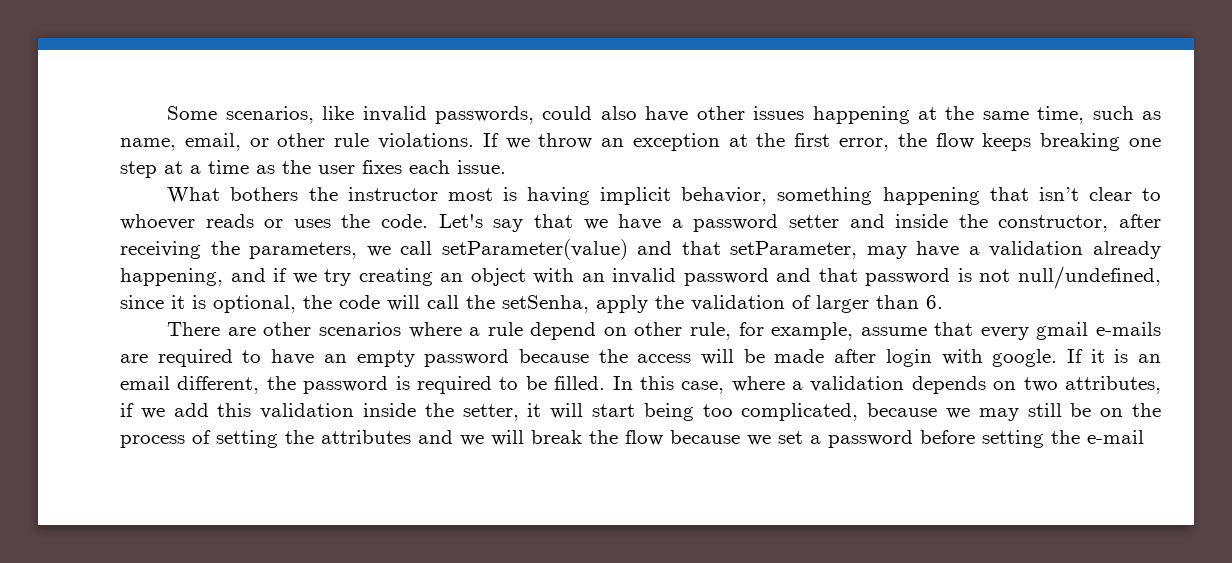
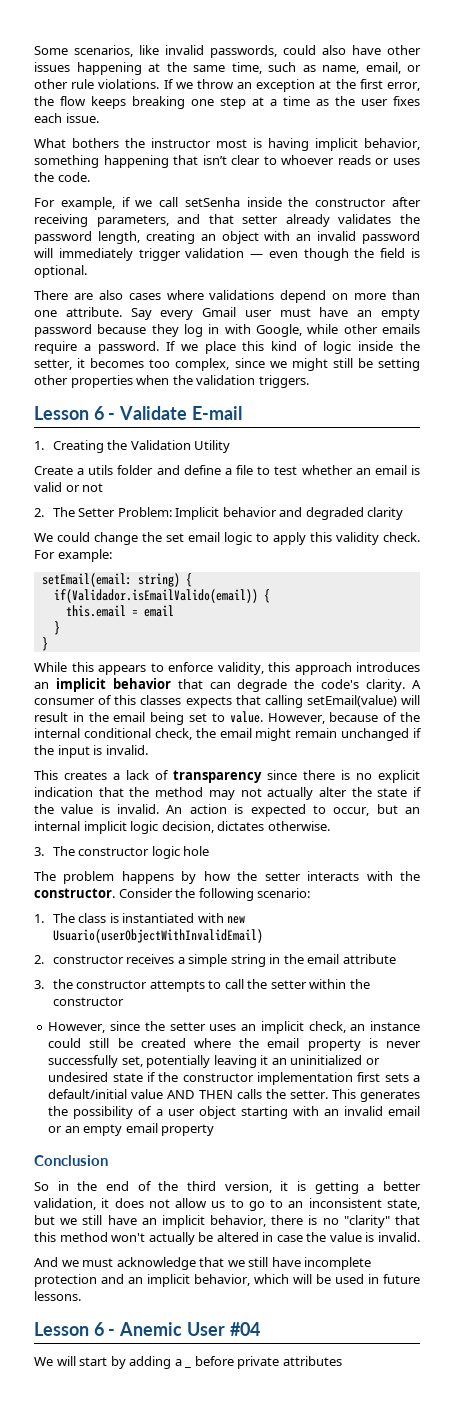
- What bothers the instructor most is having implicit behavior, something happening that isn’t clear to whoever reads or uses the code. Let's say that we have a password setter and inside the constructor, after receiving the parameters, we call setParameter(value) and that setParameter, may have a validation already happening, and if we try creating an object with an invalid password and that password is not null/undefined, since it is optional, the code will call the setSenha, apply the validation of larger than 6.
- There are other scenarios where a rule depend on other rule, for example, assume that every gmail e-mails are required to have an empty password because the access will be made after login with google. If it is an email different, the password is required to be filled. In this case, where a validation depends on two attributes, if we add this validation inside the setter, it will start being too complicated, because we may still be on the process of setting the attributes and we will break the flow because we set a password before setting the e-mail
+ What bothers the instructor most is having implicit behavior, something happening that isn’t clear to whoever reads or uses the code.
+ For example, if we call setSenha inside the constructor after receiving parameters, and that setter already validates the password length, creating an object with an invalid password will immediately trigger validation — even though the field is optional.
+ There are also cases where validations depend on more than one attribute. Say every Gmail user must have an empty password because they log in with Google, while other emails require a password. If we place this kind of logic inside the setter, it becomes too complex, since we might still be setting other properties when the validation triggers.
+ Lesson 6 - Validate E-mail
+ 1. Creating the Validation Utility
+ Create a utils folder and define a file to test whether an email is valid or not
+ 2. The Setter Problem: Implicit behavior and degraded clarity
+ We could change the set email logic to apply this validity check. For example:
+ setEmail(email: string) {
+ if(Validador.isEmailValido(email)) {
+ this.email = email
+ }
+ }
+ While this appears to enforce validity, this approach introduces an implicit behavior that can degrade the code's clarity. A consumer of this classes expects that calling setEmail(value) will result in the email being set to value. However, because of the internal conditional check, the email might remain unchanged if the input is invalid.
+ This creates a lack of transparency since there is no explicit indication that the method may not actually alter the state if the value is invalid. An action is expected to occur, but an internal implicit logic decision, dictates otherwise.
+ 3. The constructor logic hole
+ The problem happens by how the setter interacts with the constructor. Consider the following scenario:
+ 1. The class is instantiated with new Usuario(userObjectWithInvalidEmail)
+ 2. constructor receives a simple string in the email attribute
+ 3. the constructor attempts to call the setter within the constructor
+ However, since the setter uses an implicit check, an instance could still be created where the email property is never successfully set, potentially leaving it an uninitialized or undesired state if the constructor implementation first sets a default/initial value AND THEN calls the setter. This generates the possibility of a user object starting with an invalid email or an empty email property
+ Conclusion
+ So in the end of the third version, it is getting a better validation, it does not allow us to go to an inconsistent state, but we still have an implicit behavior, there is no "clarity" that this method won't actually be altered in case the value is invalid.
+ And we must acknowledge that we still have incomplete protection and an implicit behavior, which will be used in future lessons.
+ Lesson 6 - Anemic User #04
+ We will start by adding a _ before private attributes

